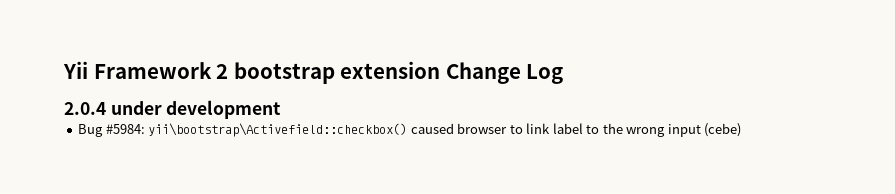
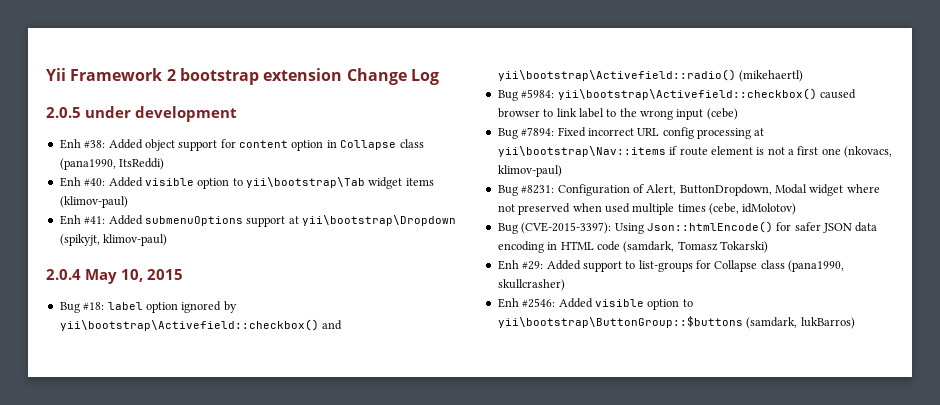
- 2.0.4 under development
+ 2.0.5 under development
+ Enh #38: Added object support for content option in Collapse class (pana1990, ItsReddi)
+ Enh #40: Added visible option to yii\bootstrap\Tab widget items (klimov-paul)
+ Enh #41: Added submenuOptions support at yii\bootstrap\Dropdown (spikyjt, klimov-paul)
+ 2.0.4 May 10, 2015
+ Bug #18: label option ignored by yii\bootstrap\Activefield::checkbox() and yii\bootstrap\Activefield::radio() (mikehaertl)
+ Bug #7894: Fixed incorrect URL config processing at yii\bootstrap\Nav::items if route element is not a first one (nkovacs, klimov-paul)
+ Bug #8231: Configuration of Alert, ButtonDropdown, Modal widget where not preserved when used multiple times (cebe, idMolotov)
+ Bug (CVE-2015-3397): Using Json::htmlEncode() for safer JSON data encoding in HTML code (samdark, Tomasz Tokarski)
+ Enh #29: Added support to list-groups for Collapse class (pana1990, skullcrasher)
+ Enh #2546: Added visible option to yii\bootstrap\ButtonGroup::$buttons (samdark, lukBarros)

